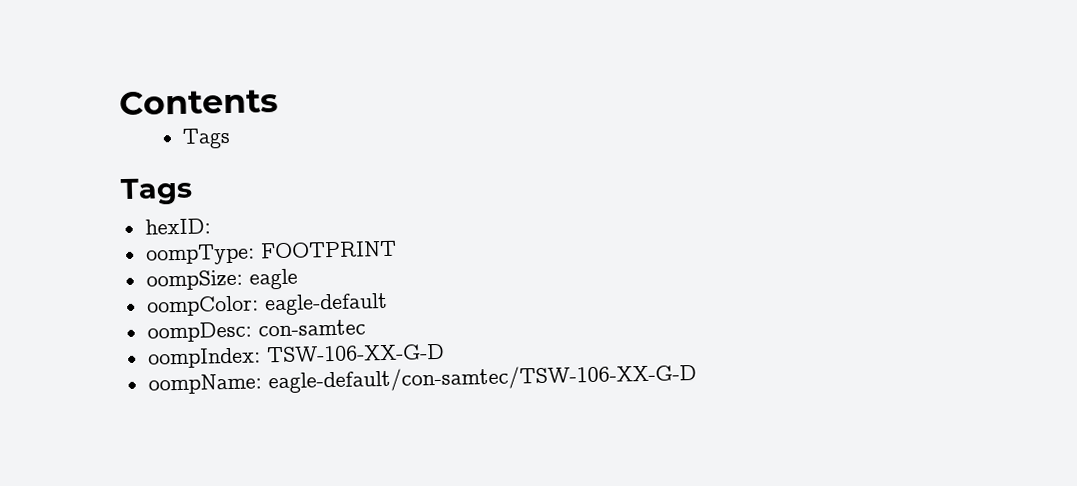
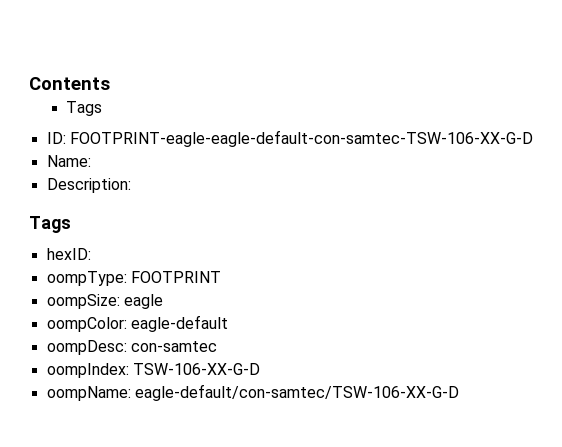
+ ID: FOOTPRINT-eagle-eagle-default-con-samtec-TSW-106-XX-G-D
+ Name:
+ Description:

